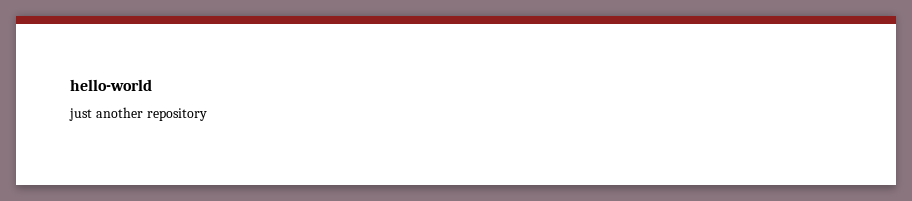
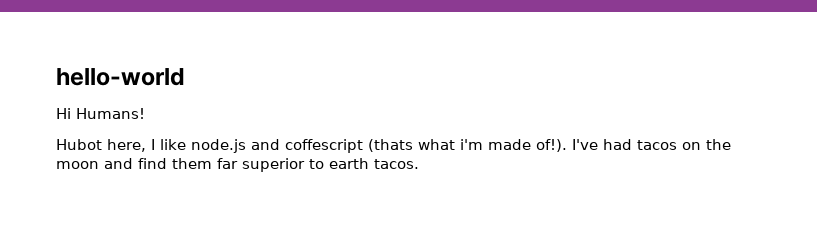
- just another repository
+ Hi Humans!
+ Hubot here, I like node.js and coffescript (thats what i'm made of!). I've had tacos on the moon and find them far superior to earth tacos.

